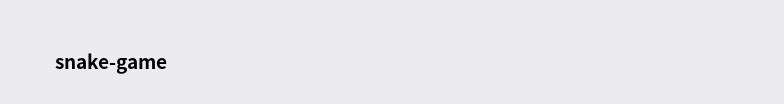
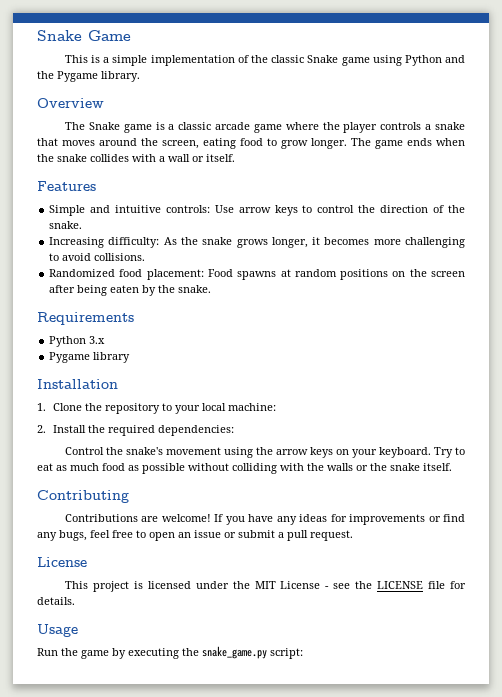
- snake-game
+ Snake Game
+ This is a simple implementation of the classic Snake game using Python and the Pygame library.
+ Overview
+ The Snake game is a classic arcade game where the player controls a snake that moves around the screen, eating food to grow longer. The game ends when the snake collides with a wall or itself.
+ Features
+ Simple and intuitive controls: Use arrow keys to control the direction of the snake.
+ Increasing difficulty: As the snake grows longer, it becomes more challenging to avoid collisions.
+ Randomized food placement: Food spawns at random positions on the screen after being eaten by the snake.
+ Requirements
+ Python 3.x
+ Pygame library
+ Installation
+ 1. Clone the repository to your local machine:
+ 2. Install the required dependencies:
+ Control the snake's movement using the arrow keys on your keyboard. Try to eat as much food as possible without colliding with the walls or the snake itself.
+ Contributing
+ Contributions are welcome! If you have any ideas for improvements or find any bugs, feel free to open an issue or submit a pull request.
+ License
+ This project is licensed under the MIT License - see the LICENSE file for details.
+ Usage
+ Run the game by executing the snake_game.py script:

